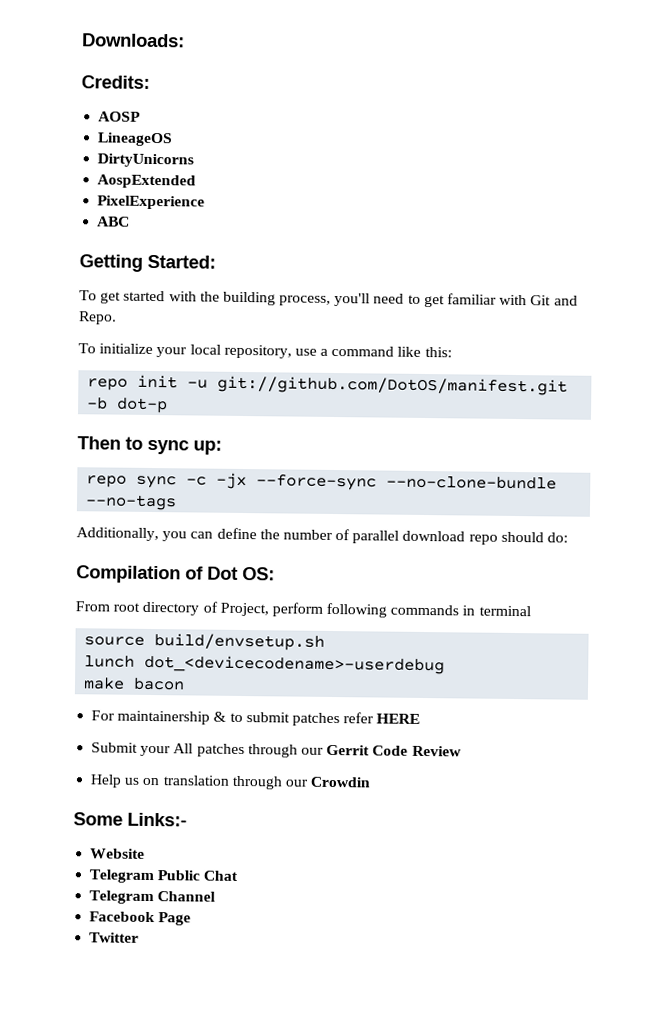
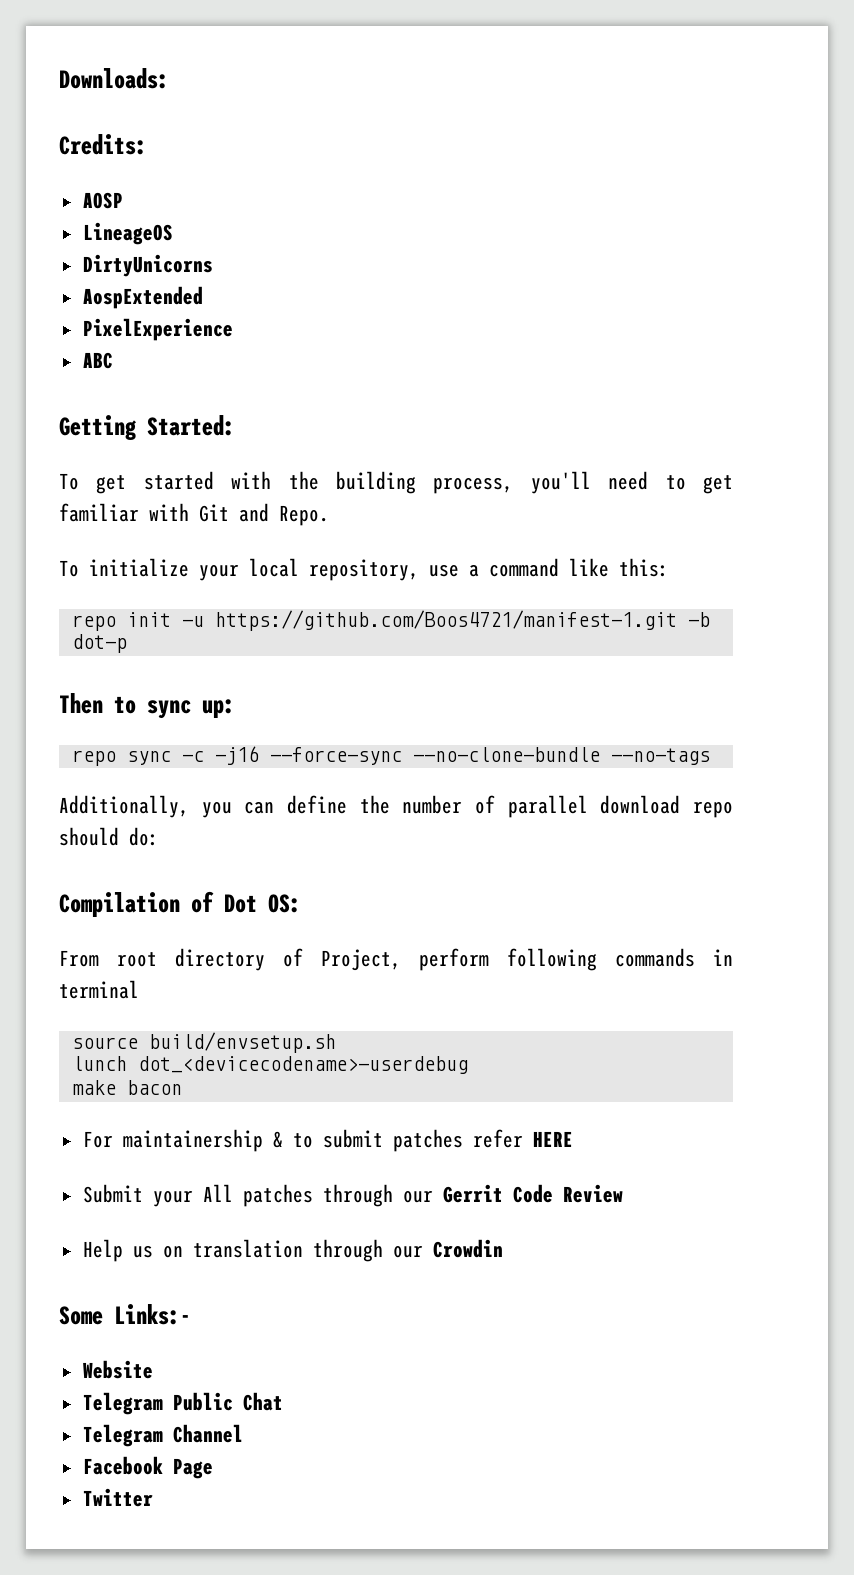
- repo init -u git://github.com/DotOS/manifest.git -b dot-p
+ repo init -u https://github.com/Boos4721/manifest-1.git -b dot-p
- repo sync -c -jx --force-sync --no-clone-bundle --no-tags
+ repo sync -c -j16 --force-sync --no-clone-bundle --no-tags

